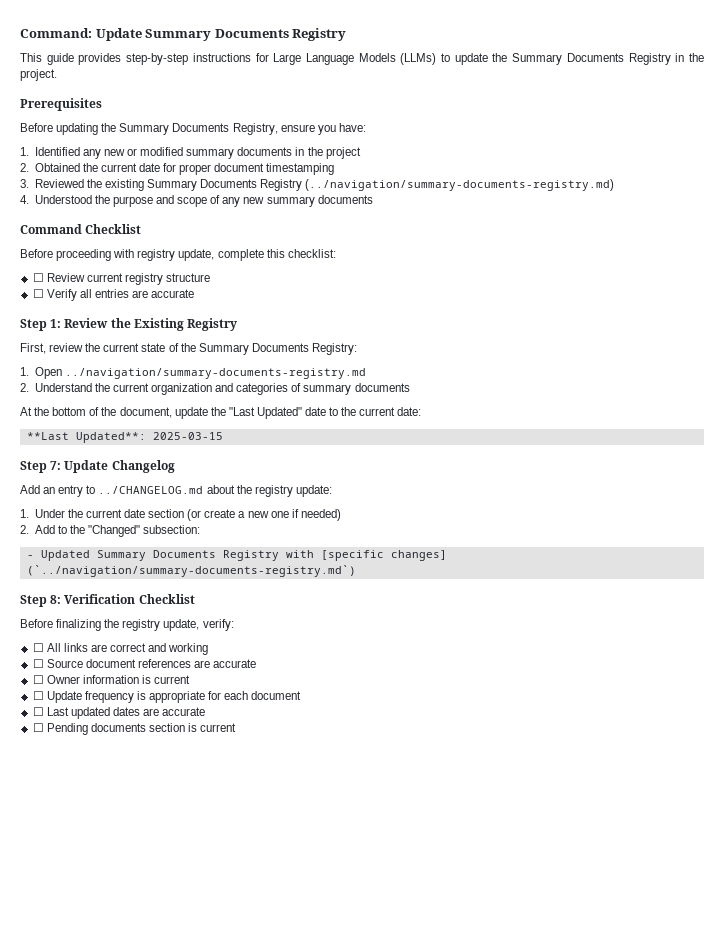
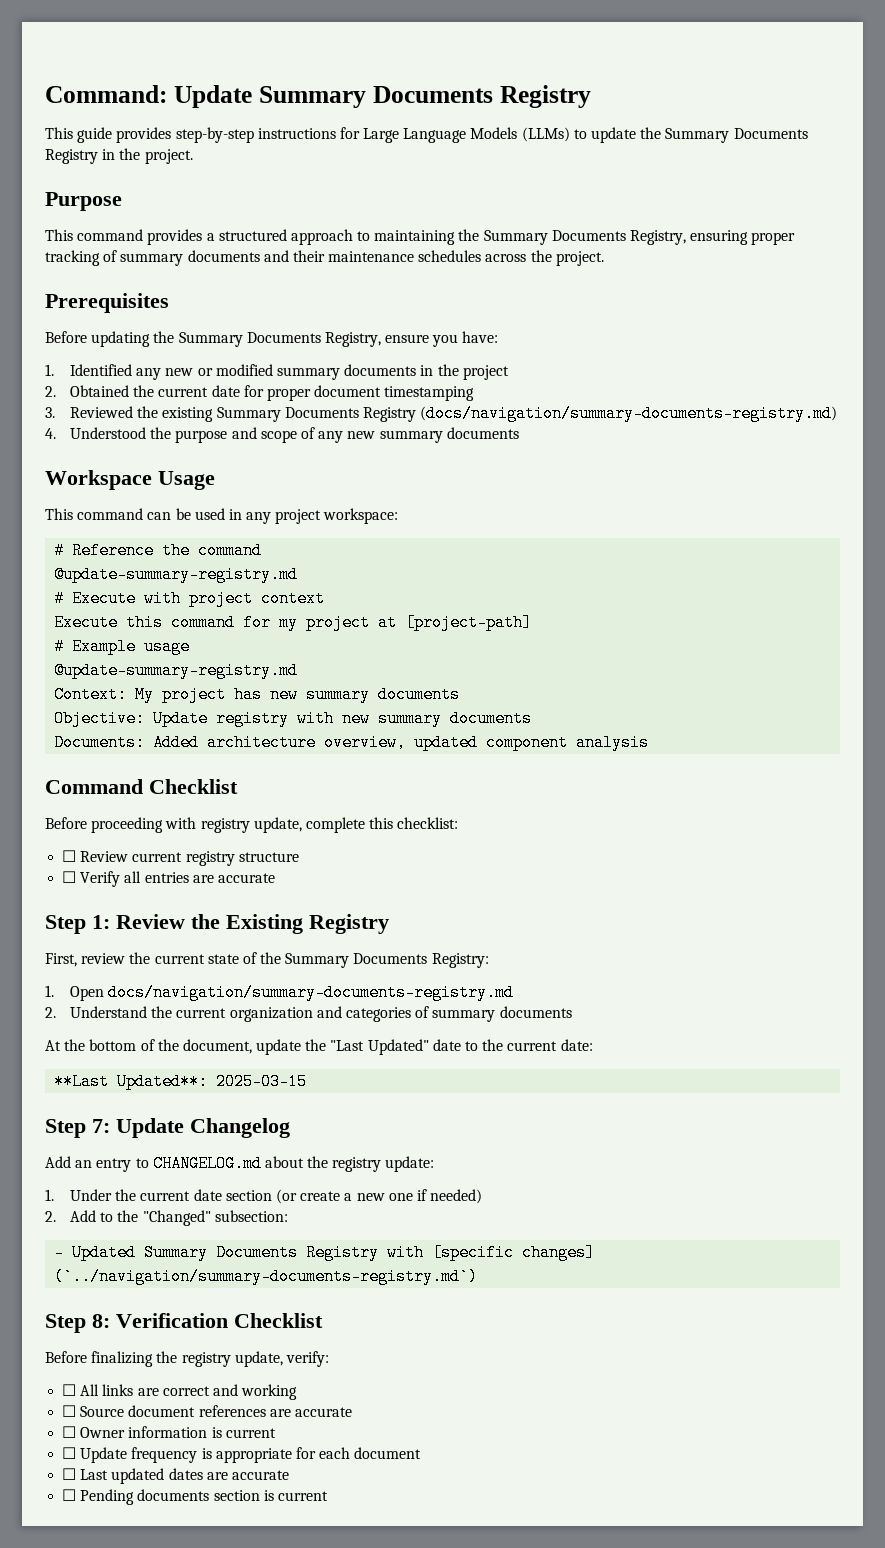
+ Purpose
+ This command provides a structured approach to maintaining the Summary Documents Registry, ensuring proper tracking of summary documents and their maintenance schedules across the project.
- 3. Reviewed the existing Summary Documents Registry (../navigation/summary-documents-registry.md)
+ 3. Reviewed the existing Summary Documents Registry (docs/navigation/summary-documents-registry.md)
+ Workspace Usage
+ This command can be used in any project workspace:
+ # Reference the command
+ @update-summary-registry.md
+ # Execute with project context
+ Execute this command for my project at [project-path]
+ # Example usage
+ @update-summary-registry.md
+ Context: My project has new summary documents
+ Objective: Update registry with new summary documents
+ Documents: Added architecture overview, updated component analysis
- 1. Open ../navigation/summary-documents-registry.md
+ 1. Open docs/navigation/summary-documents-registry.md
- Add an entry to ../CHANGELOG.md about the registry update:
+ Add an entry to CHANGELOG.md about the registry update:

